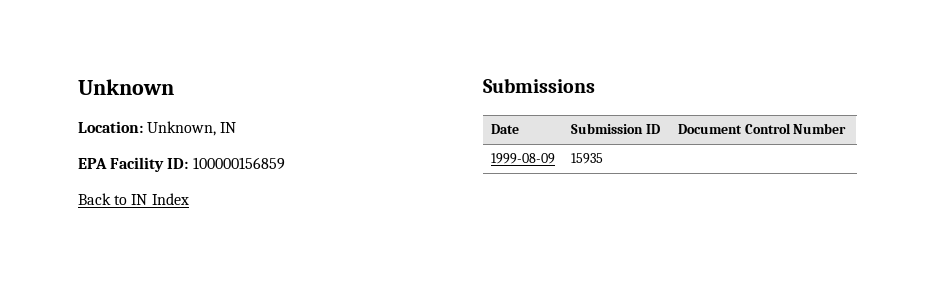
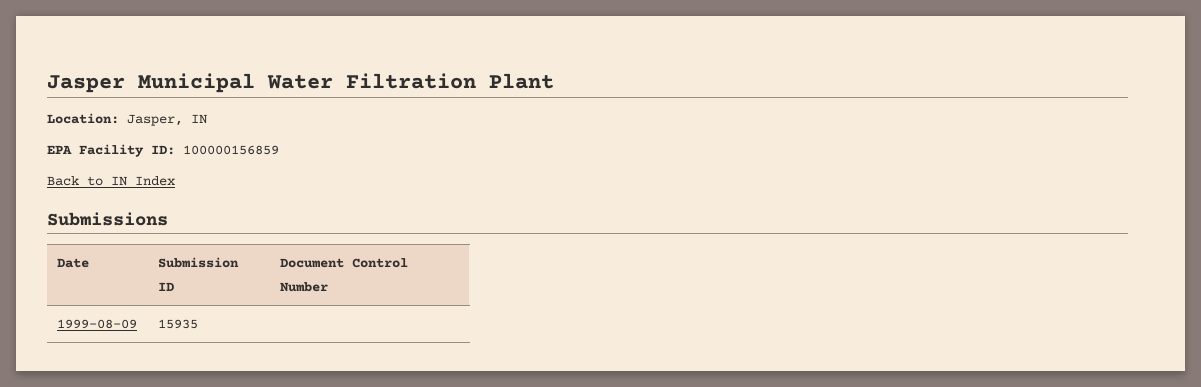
- Unknown
+ Jasper Municipal Water Filtration Plant
- Location: Unknown, IN
+ Location: Jasper, IN

